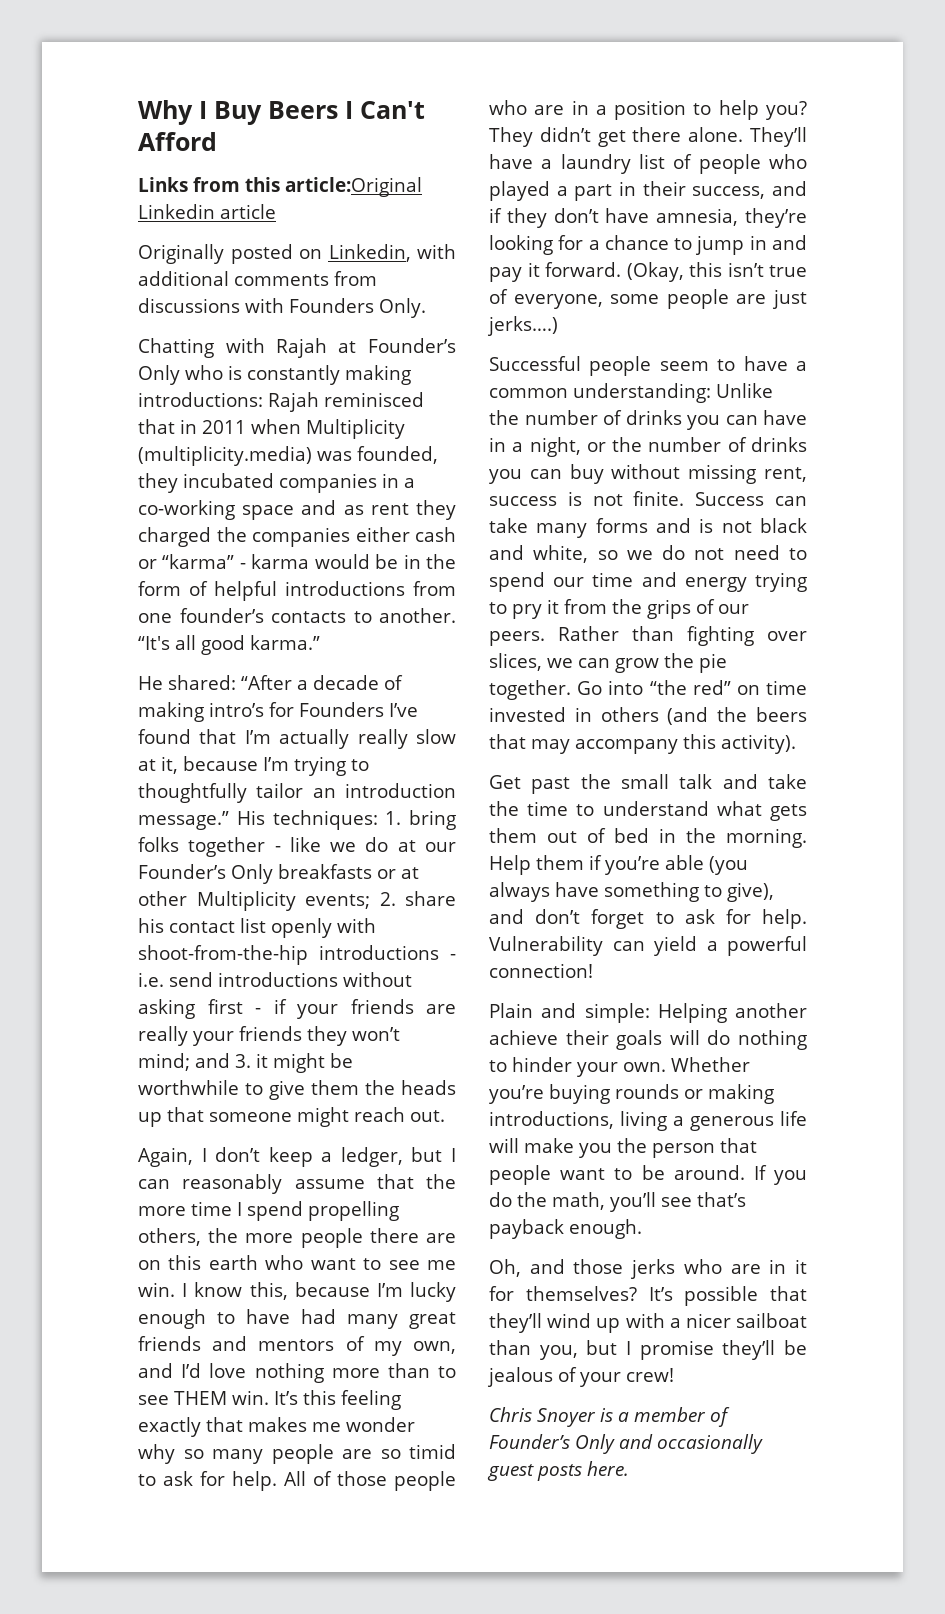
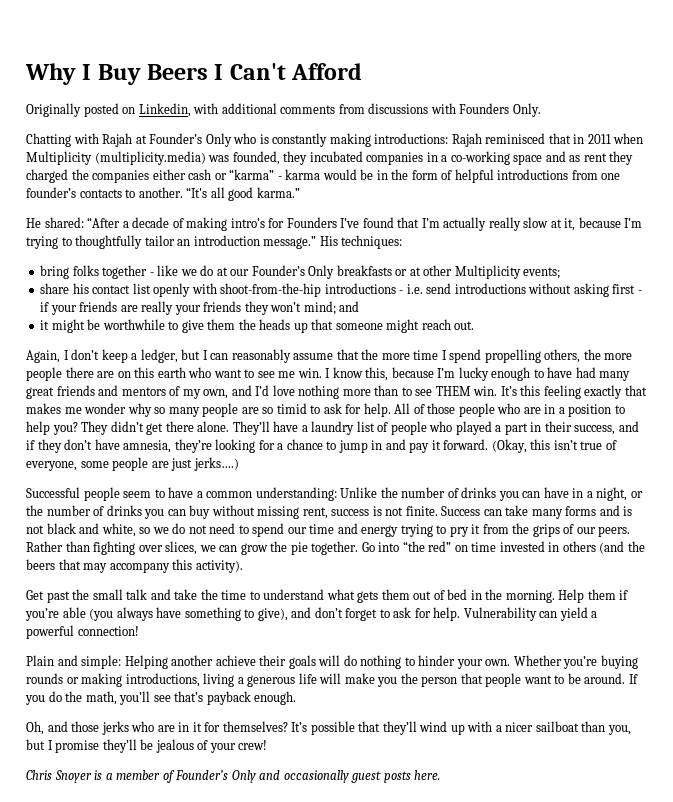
- Links from this article:Original Linkedin article
- His techniques: 1. bring folks together - like we do at our Founder’s Only breakfasts or at other Multiplicity events; 2. share his contact list openly with shoot-from-the-hip introductions - i.e. send introductions without asking first - if your friends are really your friends they won’t mind; and 3. it might be worthwhile to give them the heads up that someone might reach out.
+ His techniques:
+ bring folks together - like we do at our Founder’s Only breakfasts or at other Multiplicity events;
+ share his contact list openly with shoot-from-the-hip introductions - i.e. send introductions without asking first - if your friends are really your friends they won’t mind; and
+ it might be worthwhile to give them the heads up that someone might reach out.

